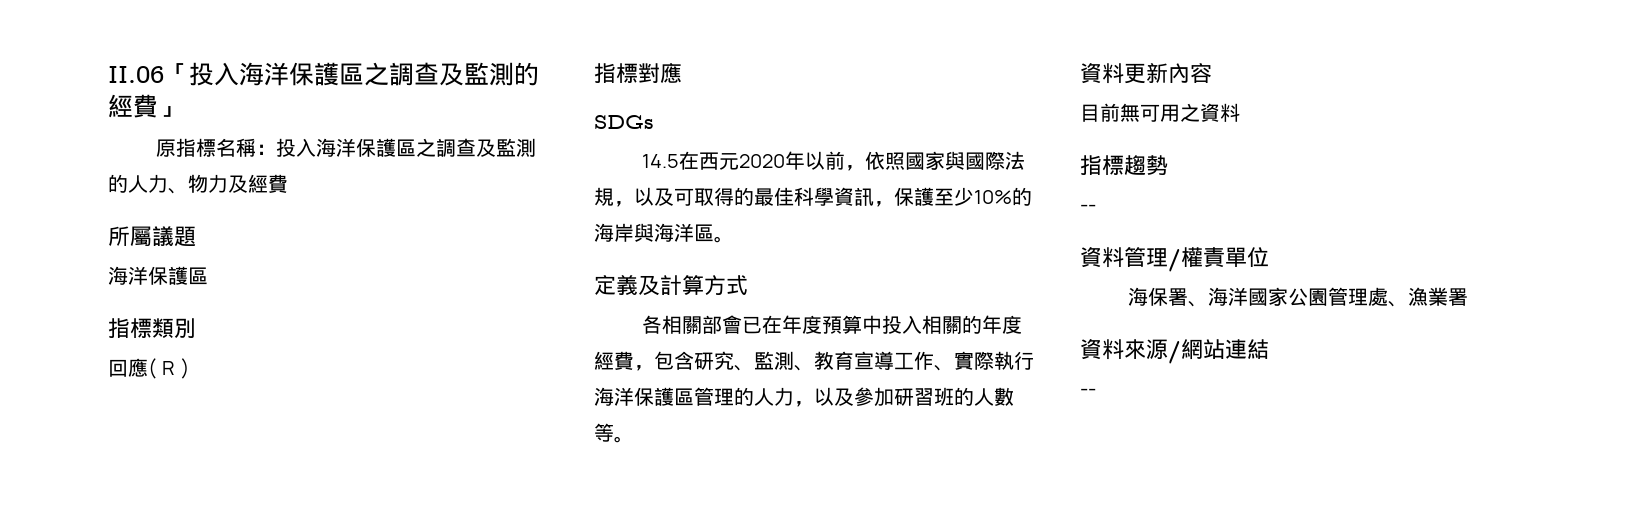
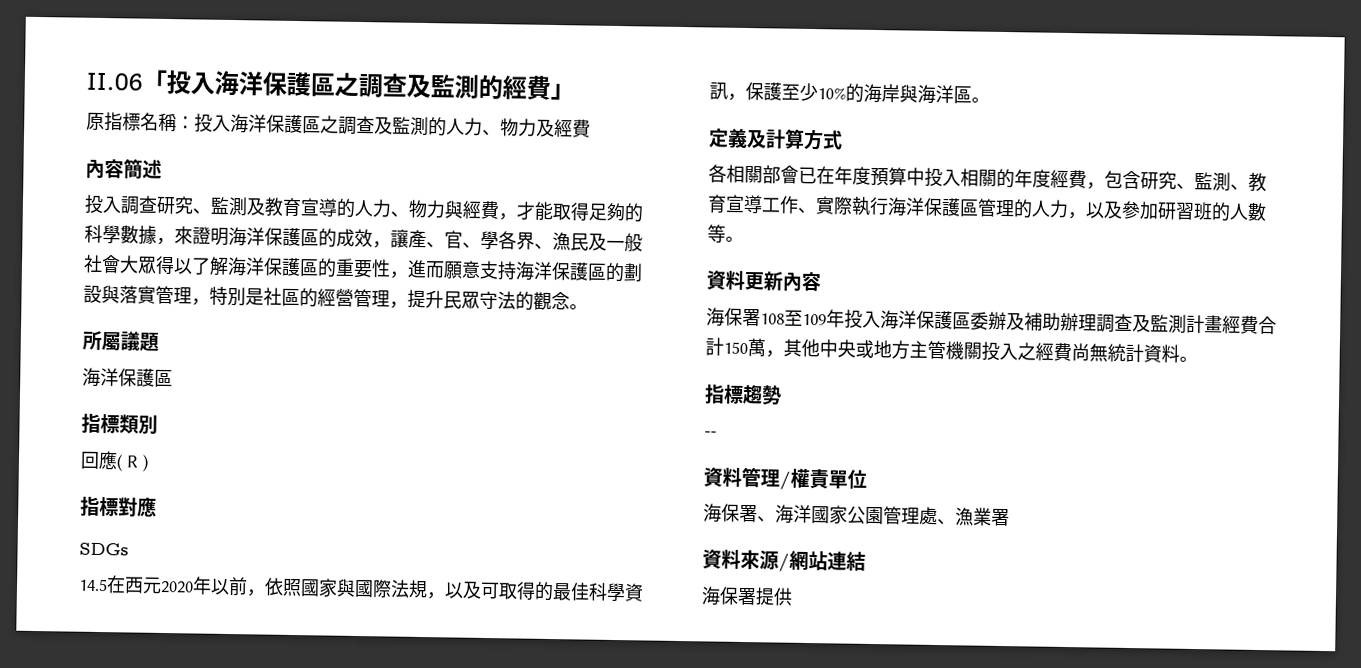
+ 內容簡述
+ 投入調查研究、監測及教育宣導的人力、物力與經費，才能取得足夠的科學數據，來證明海洋保護區的成效，讓產、官、學各界、漁民及一般社會大眾得以了解海洋保護區的重要性，進而願意支持海洋保護區的劃設與落實管理，特別是社區的經營管理，提升民眾守法的觀念。
- 目前無可用之資料
+ 海保署108至109年投入海洋保護區委辦及補助辦理調查及監測計畫經費合計150萬，其他中央或地方主管機關投入之經費尚無統計資料。
  資料來源/網站連結
- --
+ 海保署提供

